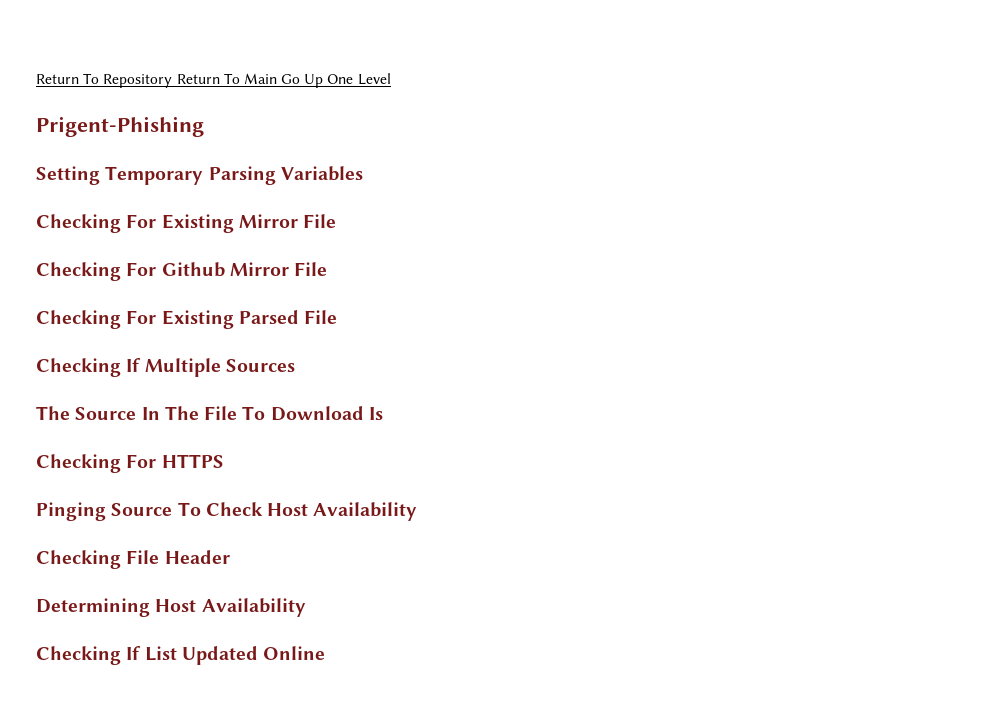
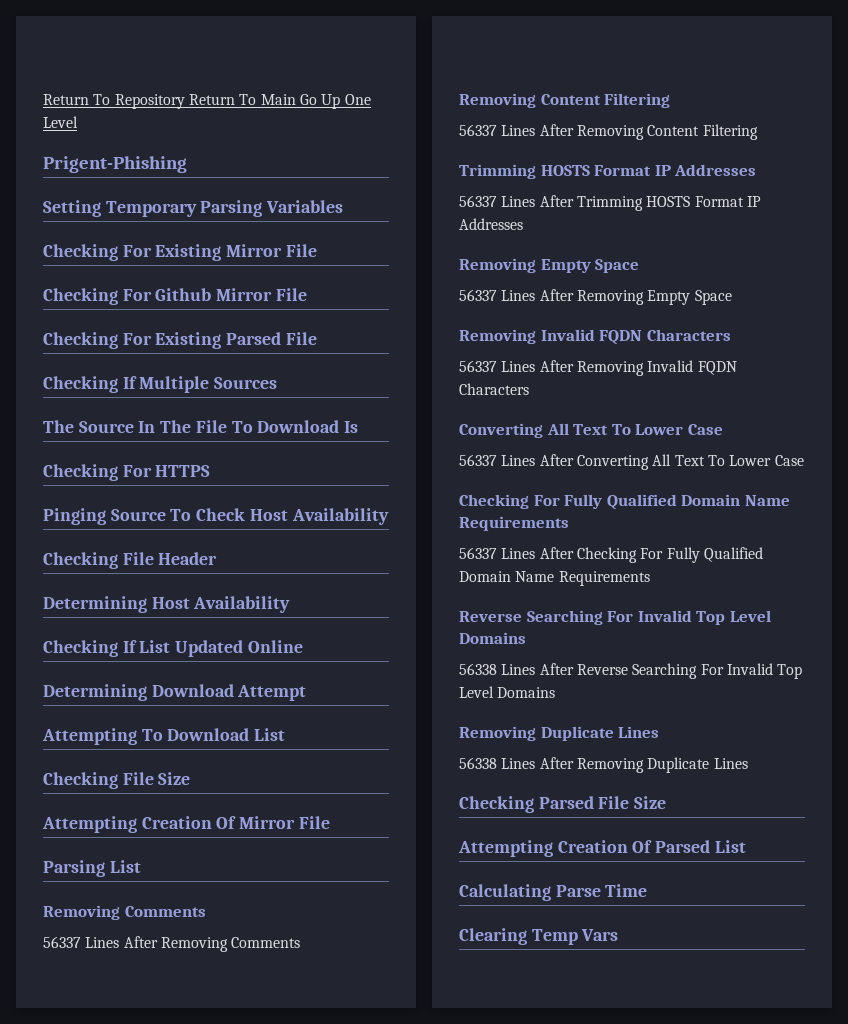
+ Determining Download Attempt
+ Attempting To Download List
+ Checking File Size
+ Attempting Creation Of Mirror File
+ Parsing List
+ Removing Comments
+ 56337 Lines After Removing Comments
+ Removing Content Filtering
+ 56337 Lines After Removing Content Filtering
+ Trimming HOSTS Format IP Addresses
+ 56337 Lines After Trimming HOSTS Format IP Addresses
+ Removing Empty Space
+ 56337 Lines After Removing Empty Space
+ Removing Invalid FQDN Characters
+ 56337 Lines After Removing Invalid FQDN Characters
+ Converting All Text To Lower Case
+ 56337 Lines After Converting All Text To Lower Case
+ Checking For Fully Qualified Domain Name Requirements
+ 56337 Lines After Checking For Fully Qualified Domain Name Requirements
+ Reverse Searching For Invalid Top Level Domains
+ 56338 Lines After Reverse Searching For Invalid Top Level Domains
+ Removing Duplicate Lines
+ 56338 Lines After Removing Duplicate Lines
+ Checking Parsed File Size
+ Attempting Creation Of Parsed List
+ Calculating Parse Time
+ Clearing Temp Vars

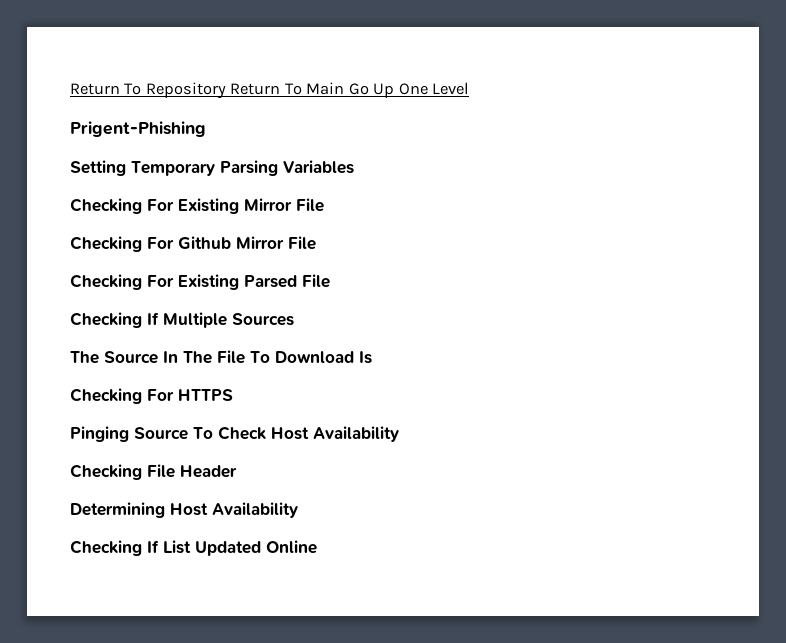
- Determining Download Attempt
- Attempting To Download List
- Checking File Size
- Attempting Creation Of Mirror File
- Parsing List
- Removing Comments
- 56337 Lines After Removing Comments
- Removing Content Filtering
- 56337 Lines After Removing Content Filtering
- Trimming HOSTS Format IP Addresses
- 56337 Lines After Trimming HOSTS Format IP Addresses
- Removing Empty Space
- 56337 Lines After Removing Empty Space
- Removing Invalid FQDN Characters
- 56337 Lines After Removing Invalid FQDN Characters
- Converting All Text To Lower Case
- 56337 Lines After Converting All Text To Lower Case
- Checking For Fully Qualified Domain Name Requirements
- 56337 Lines After Checking For Fully Qualified Domain Name Requirements
- Reverse Searching For Invalid Top Level Domains
- 56338 Lines After Reverse Searching For Invalid Top Level Domains
- Removing Duplicate Lines
- 56338 Lines After Removing Duplicate Lines
- Checking Parsed File Size
- Attempting Creation Of Parsed List
- Calculating Parse Time
- Clearing Temp Vars

